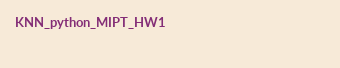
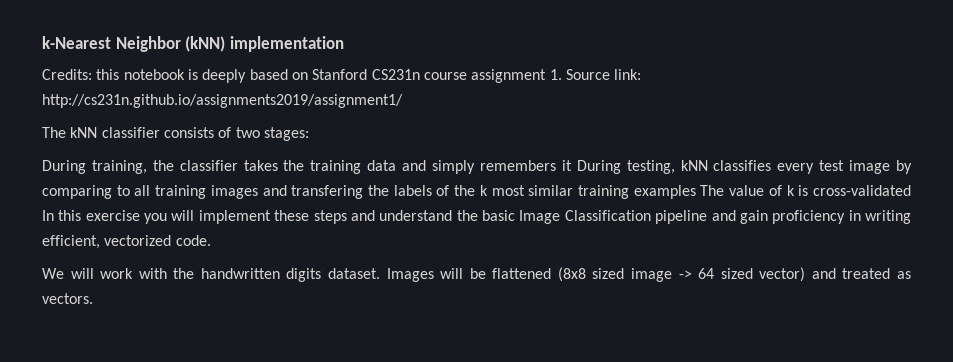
- KNN_python_MIPT_HW1
+ k-Nearest Neighbor (kNN) implementation
+ Credits: this notebook is deeply based on Stanford CS231n course assignment 1. Source link: http://cs231n.github.io/assignments2019/assignment1/
+ The kNN classifier consists of two stages:
+ During training, the classifier takes the training data and simply remembers it During testing, kNN classifies every test image by comparing to all training images and transfering the labels of the k most similar training examples The value of k is cross-validated In this exercise you will implement these steps and understand the basic Image Classification pipeline and gain proficiency in writing efficient, vectorized code.
+ We will work with the handwritten digits dataset. Images will be flattened (8x8 sized image -> 64 sized vector) and treated as vectors.

